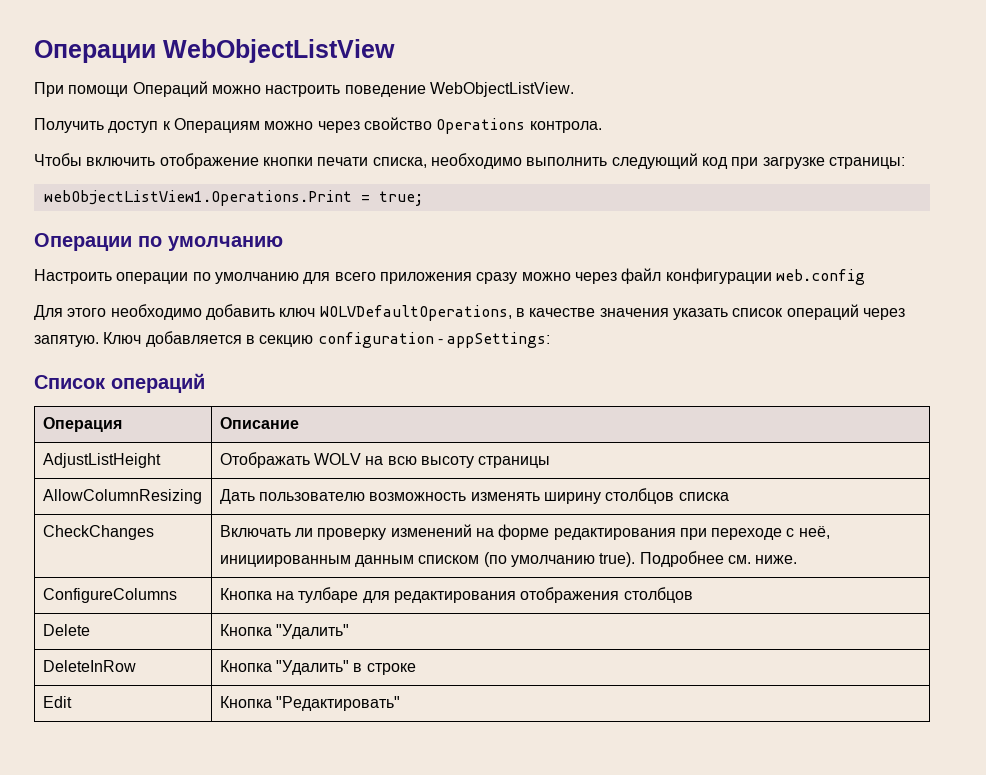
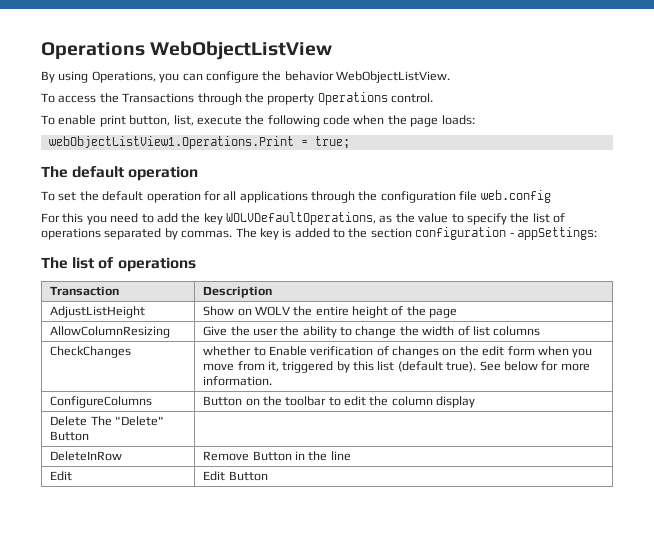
- Операции WebObjectListView
+ Operations WebObjectListView
- При помощи Операций можно настроить поведение WebObjectListView.
- Получить доступ к Операциям можно через свойство Operations контрола.
- Чтобы включить отображение кнопки печати списка, необходимо выполнить следующий код при загрузке страницы:
+ By using Operations, you can configure the behavior WebObjectListView.
+ To access the Transactions through the property Operations control.
+ To enable print button, list, execute the following code when the page loads:
  webObjectListView1.Operations.Print = true;
- Операции по умолчанию
- Настроить операции по умолчанию для всего приложения сразу можно через файл конфигурации web.config
- Для этого необходимо добавить ключ WOLVDefaultOperations, в качестве значения указать список операций через запятую. Ключ добавляется в секцию configuration - appSettings:
- Список операций
- Операция | Описание
- AdjustListHeight | Отображать WOLV на всю высоту страницы
- AllowColumnResizing | Дать пользователю возможность изменять ширину столбцов списка
- CheckChanges | Включать ли проверку изменений на форме редактирования при переходе с неё, инициированным данным списком (по умолчанию true). Подробнее см. ниже.
- ConfigureColumns | Кнопка на тулбаре для редактирования отображения столбцов
- Delete | Кнопка "Удалить"
- DeleteInRow | Кнопка "Удалить" в строке
+ The default operation
+ To set the default operation for all applications through the configuration file web.config
+ For this you need to add the key WOLVDefaultOperations, as the value to specify the list of operations separated by commas. The key is added to the section configuration - appSettings:
+ The list of operations
+ Transaction | Description
+ AdjustListHeight | Show on WOLV the entire height of the page
+ AllowColumnResizing | Give the user the ability to change the width of list columns
+ CheckChanges | whether to Enable verification of changes on the edit form when you move from it, triggered by this list (default true). See below for more information.
+ ConfigureColumns | Button on the toolbar to edit the column display
+ Delete The "Delete" Button |
+ DeleteInRow | Remove Button in the line
- Edit | Кнопка "Редактировать"
+ Edit | Edit Button

